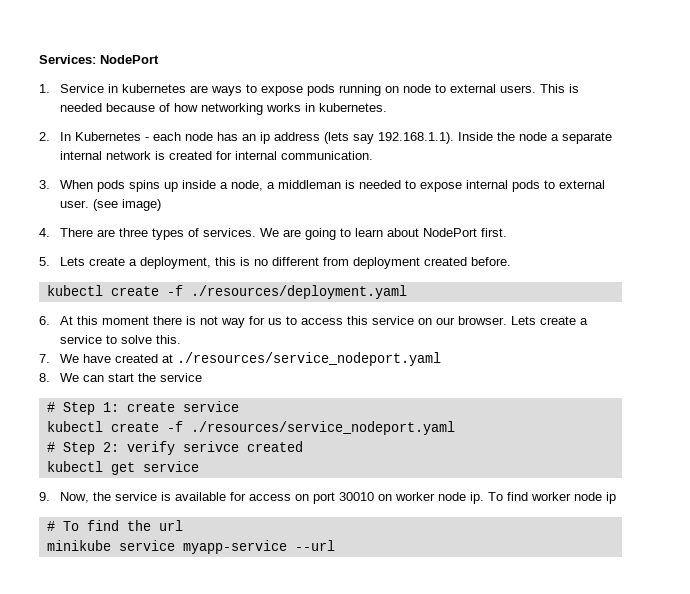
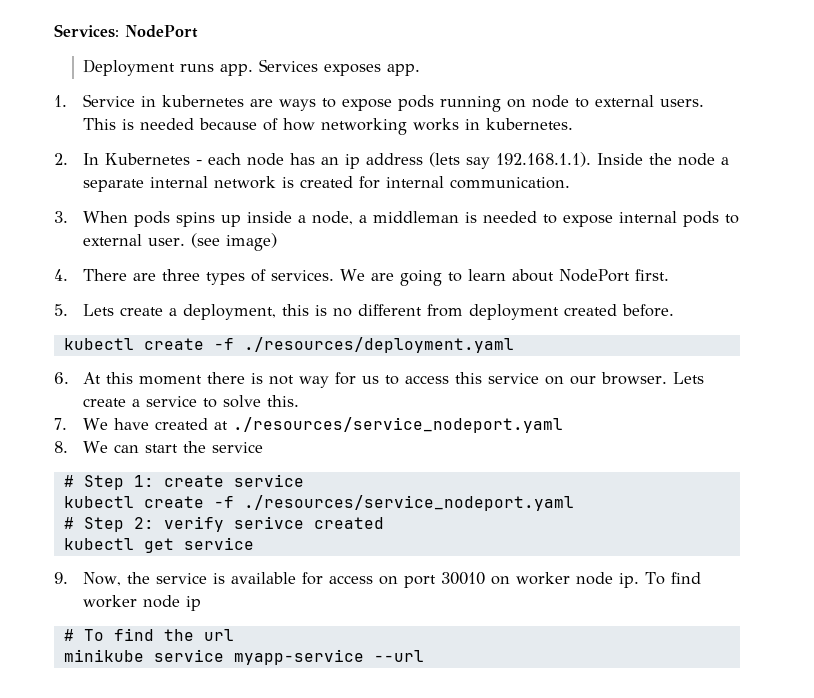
+ Deployment runs app. Services exposes app.

